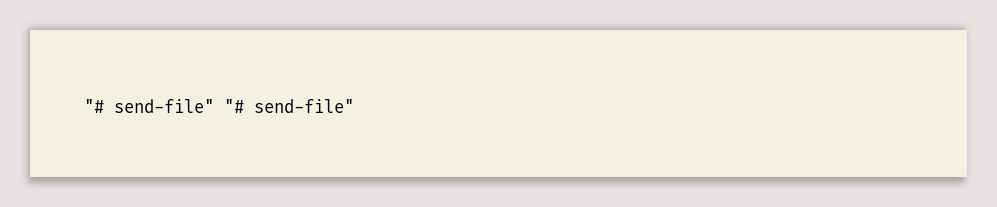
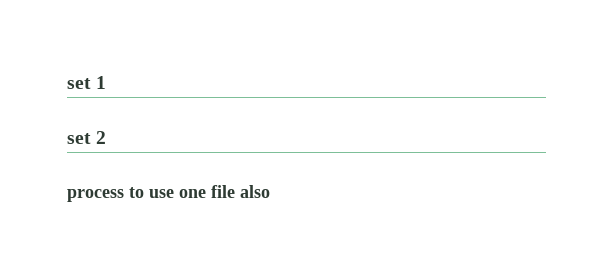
- "# send-file" "# send-file"
+ set 1
+ set 2
+ process to use one file also

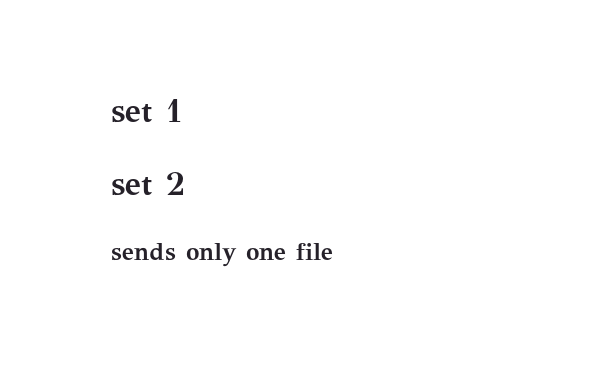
- process to use one file also
+ sends only one file

